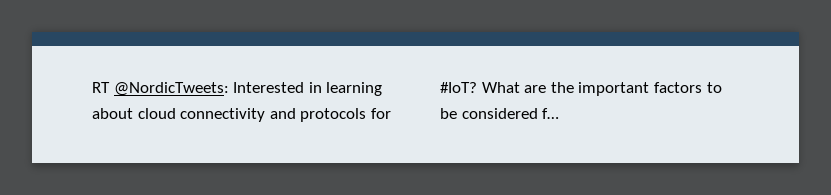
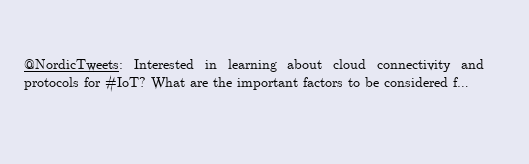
- RT @NordicTweets: Interested in learning about cloud connectivity and protocols for #IoT?
+ @NordicTweets: Interested in learning about cloud connectivity and protocols for #IoT?

